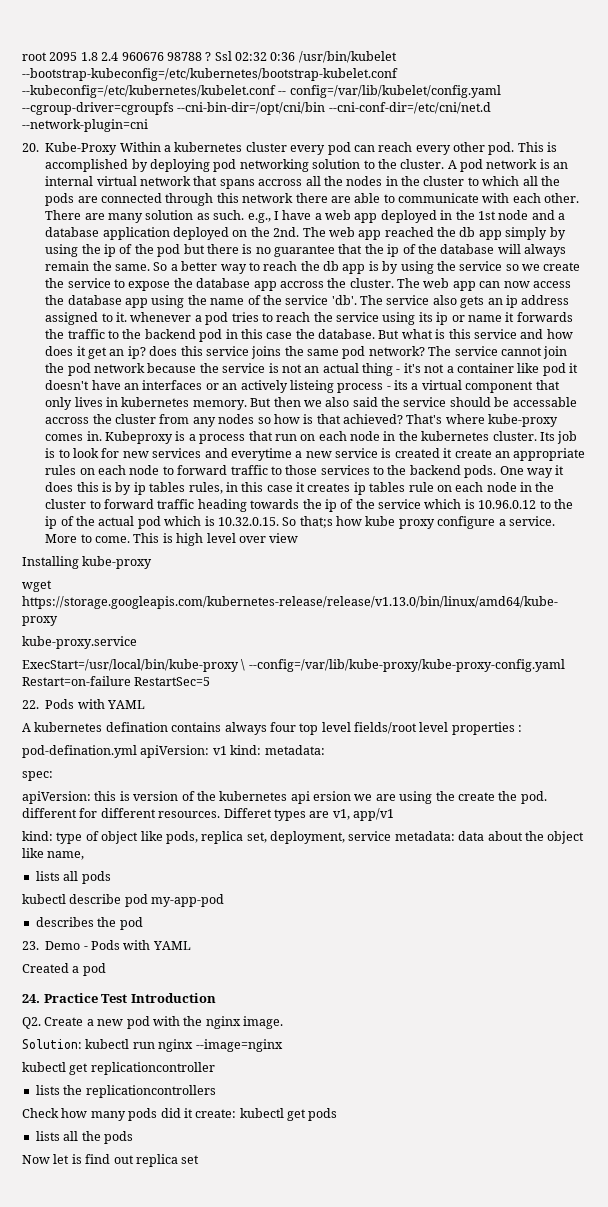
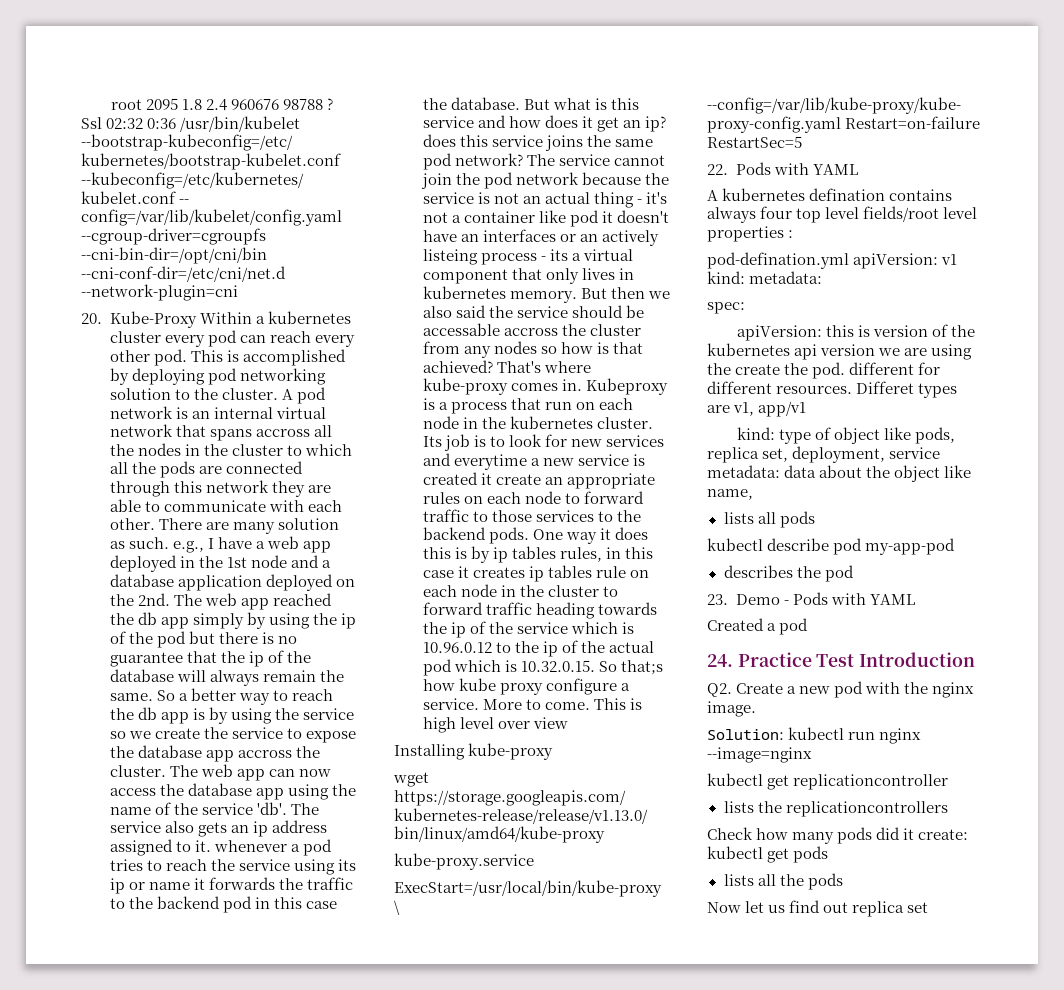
- A pod network is an internal virtual network that spans accross all the nodes in the cluster to which all the pods are connected through this network there are able to communicate with each other.
+ A pod network is an internal virtual network that spans accross all the nodes in the cluster to which all the pods are connected through this network they are able to communicate with each other.
- apiVersion: this is version of the kubernetes api ersion we are using the create the pod. different for different resources.
+ apiVersion: this is version of the kubernetes api version we are using the create the pod. different for different resources.
- Now let is find out replica set
+ Now let us find out replica set

